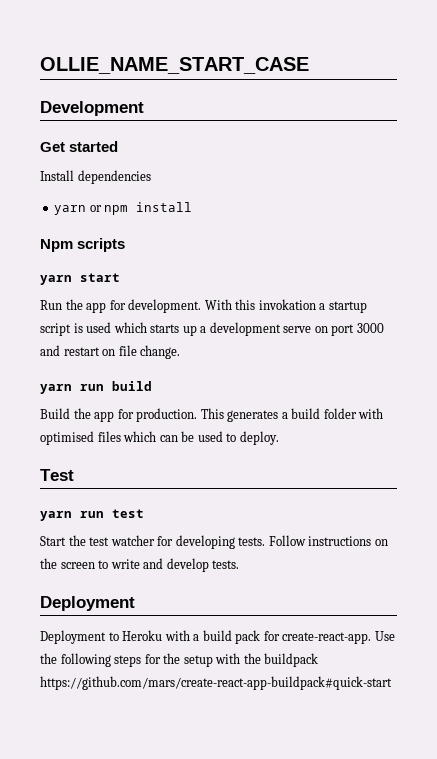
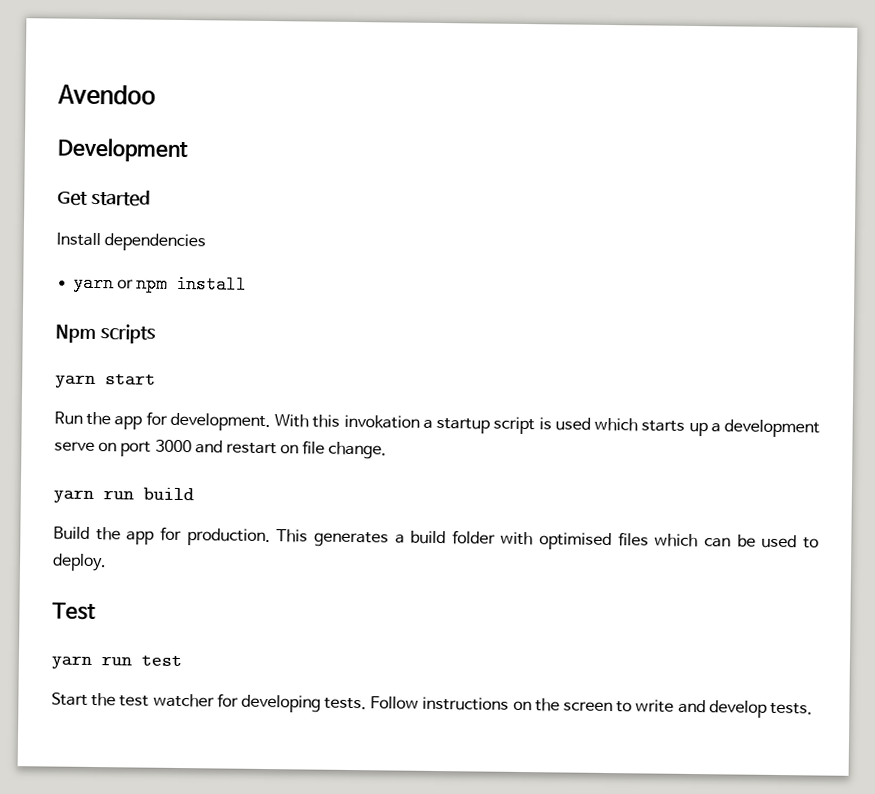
- OLLIE_NAME_START_CASE
+ Avendoo
  Follow instructions on the screen to write and develop tests.
- Deployment
- Deployment to Heroku with a build pack for create-react-app. Use the following steps for the setup with the buildpack https://github.com/mars/create-react-app-buildpack#quick-start

